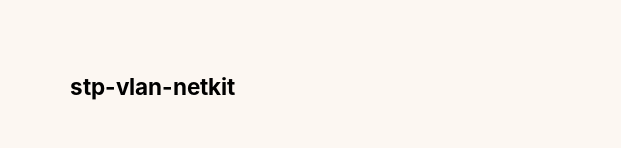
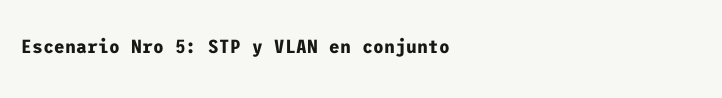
- stp-vlan-netkit
+ Escenario Nro 5: STP y VLAN en conjunto

